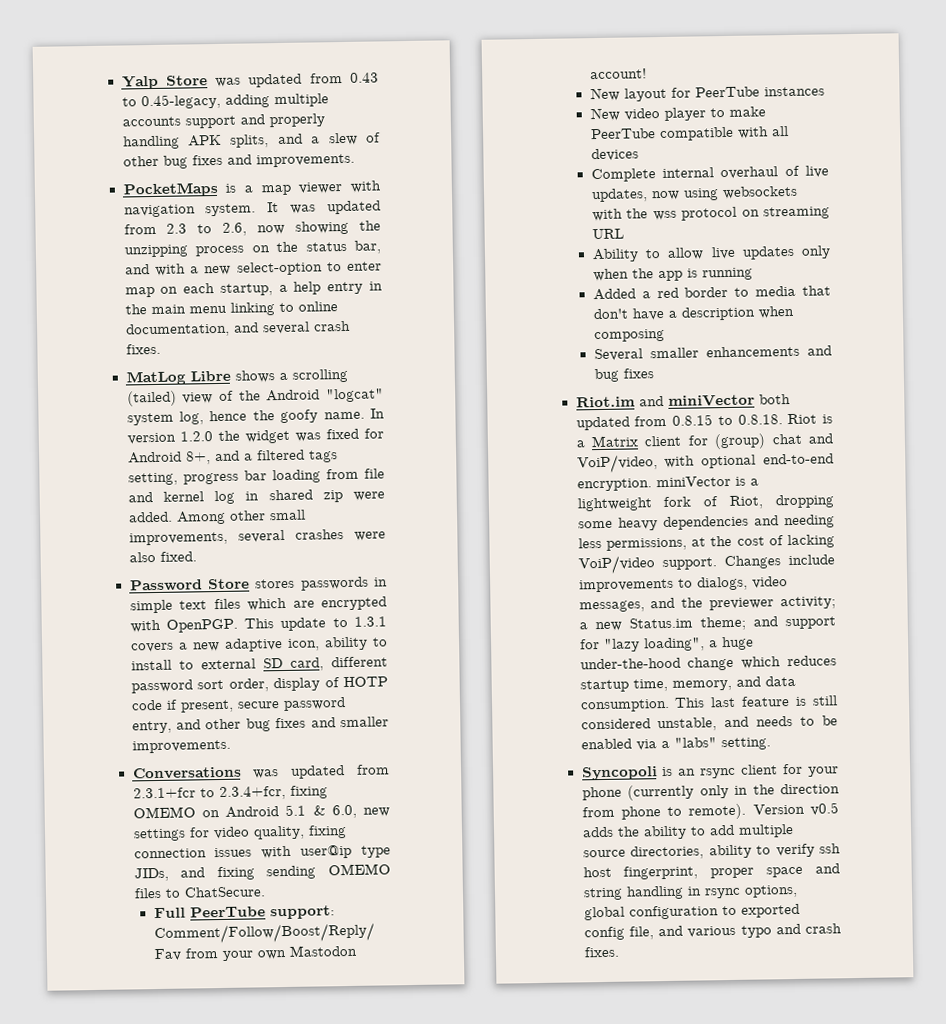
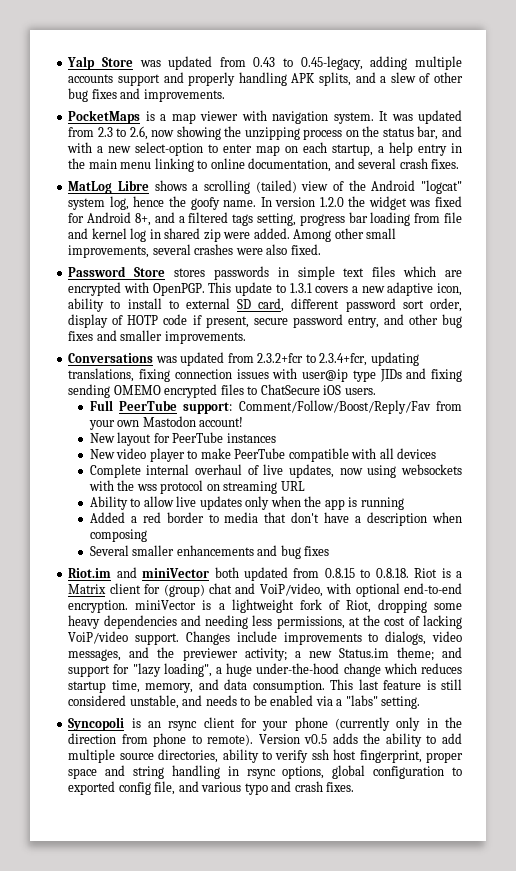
- Conversations was updated from 2.3.1+fcr to 2.3.4+fcr, fixing OMEMO on Android 5.1 & 6.0, new settings for video quality, fixing connection issues with user@ip type JIDs, and fixing sending OMEMO files to ChatSecure.
+ Conversations was updated from 2.3.2+fcr to 2.3.4+fcr, updating translations, fixing connection issues with user@ip type JIDs and fixing sending OMEMO encrypted files to ChatSecure iOS users.

